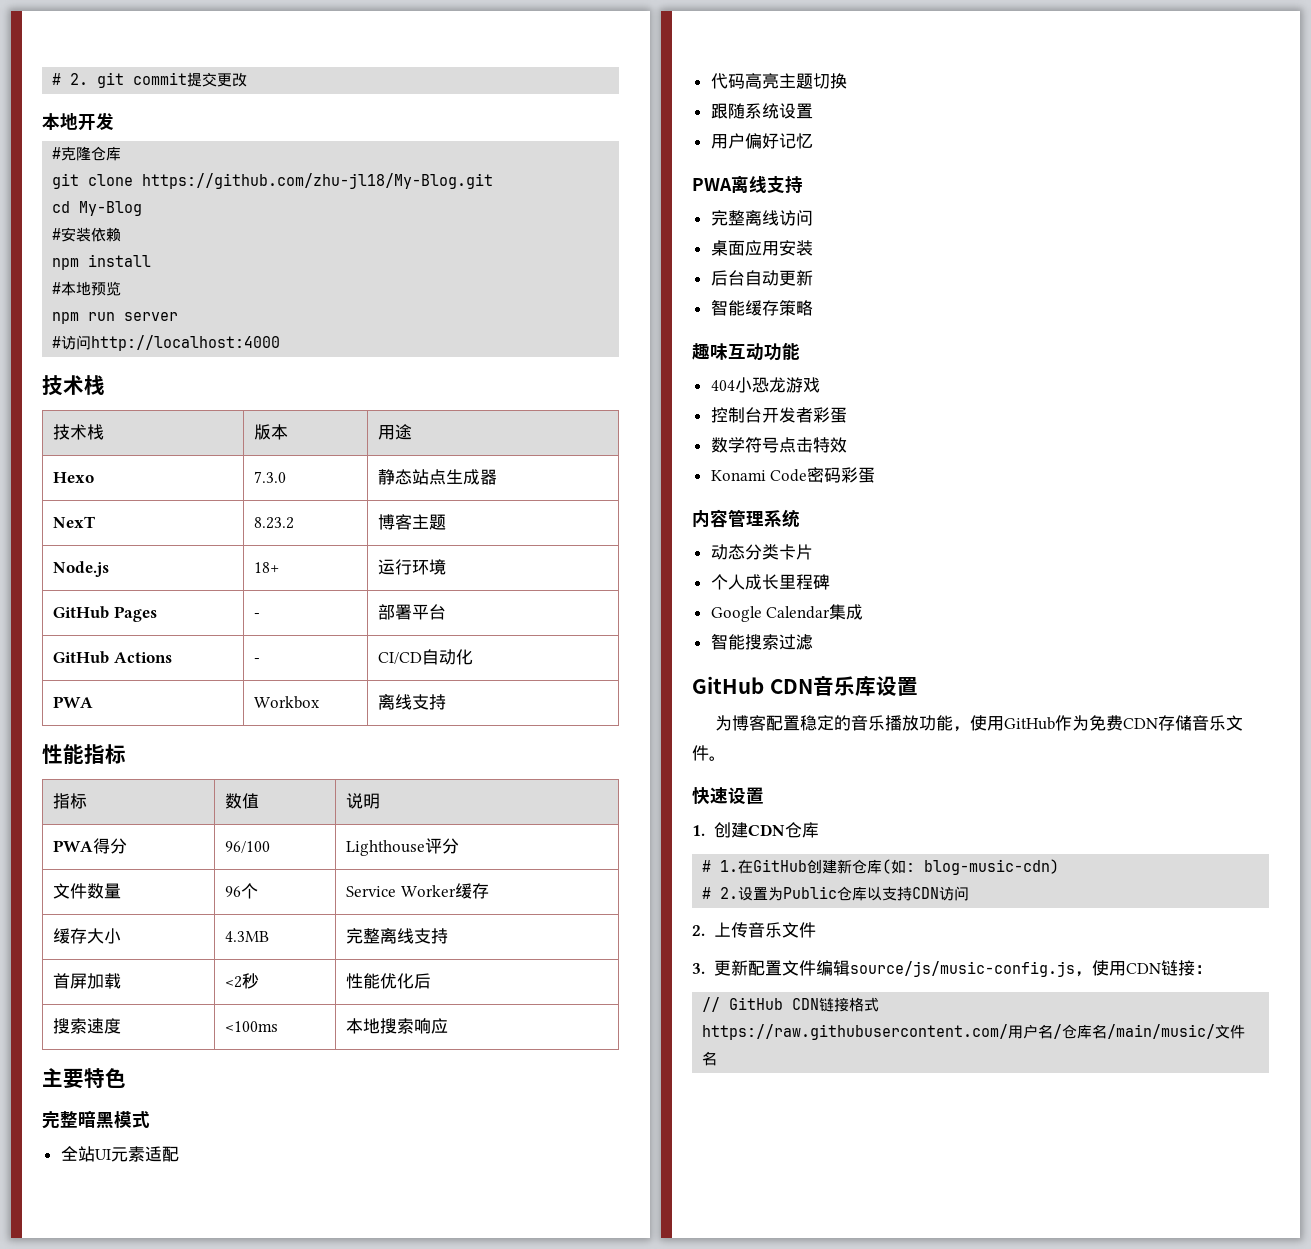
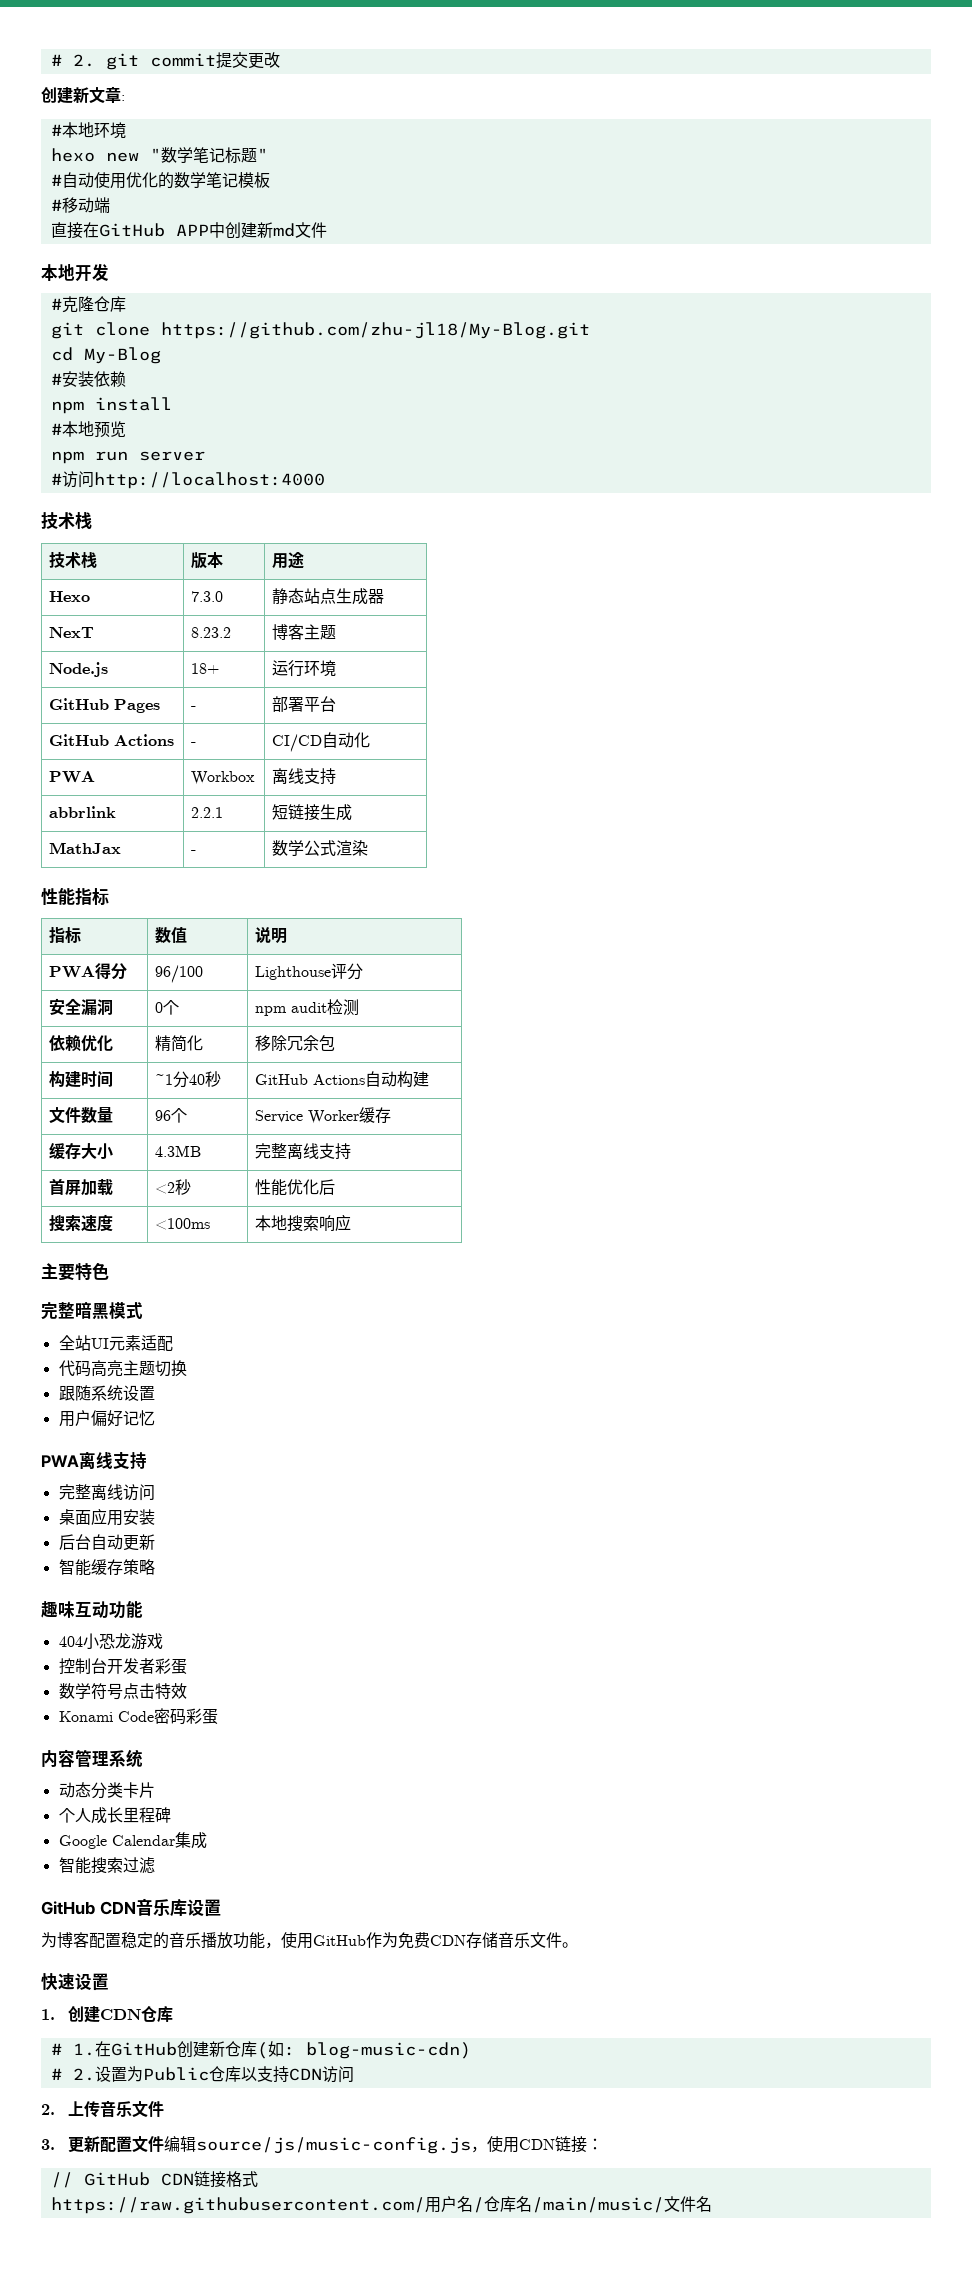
+ 创建新文章:
+ #本地环境
+ hexo new "数学笔记标题"
+ #自动使用优化的数学笔记模板
+ #移动端
+ 直接在GitHub APP中创建新md文件
+ abbrlink | 2.2.1 | 短链接生成
+ MathJax | - | 数学公式渲染
+ 安全漏洞 | 0个 | npm audit检测
+ 依赖优化 | 精简化 | 移除冗余包
+ 构建时间 | ~1分40秒 | GitHub Actions自动构建

